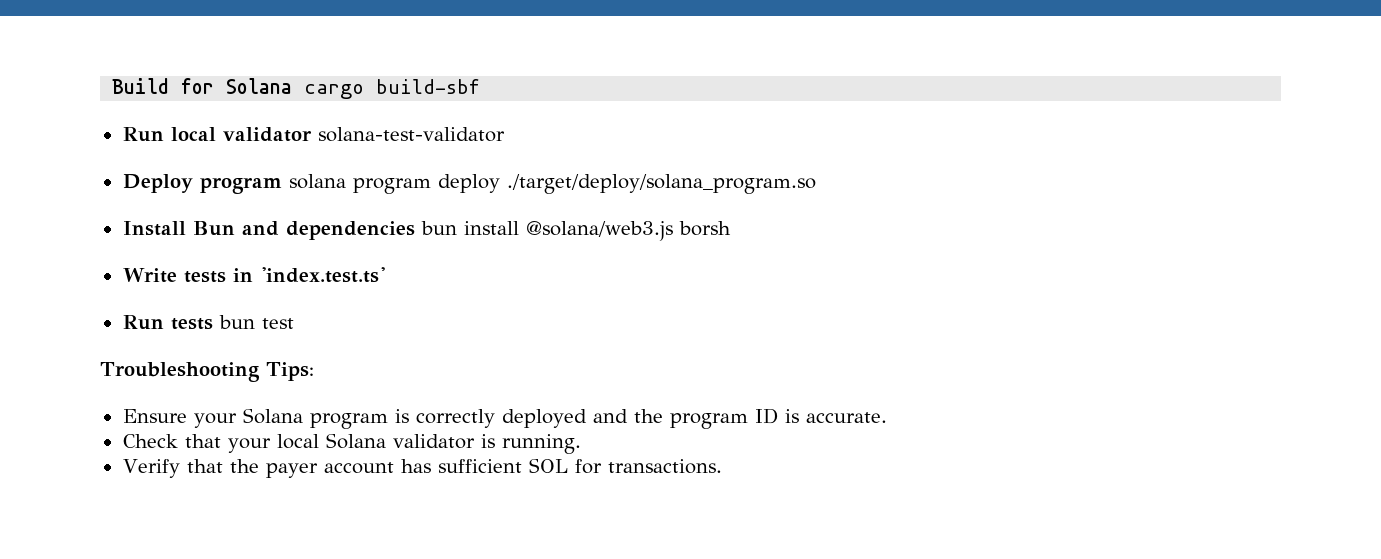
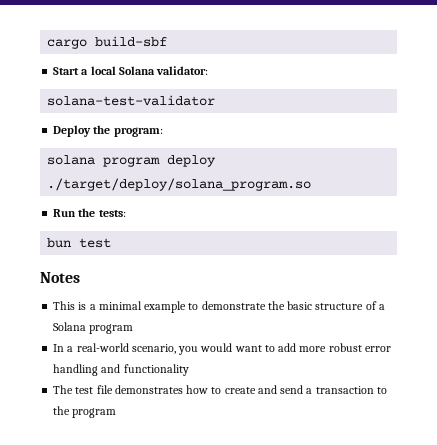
- Build for Solana cargo build-sbf
+ cargo build-sbf
- Run local validator solana-test-validator
+ Start a local Solana validator:
+ solana-test-validator
- Deploy program solana program deploy ./target/deploy/solana_program.so
+ Deploy the program:
+ solana program deploy ./target/deploy/solana_program.so
- Install Bun and dependencies bun install @solana/web3.js borsh
- Write tests in 'index.test.ts'
- Run tests bun test
- Troubleshooting Tips:
- Ensure your Solana program is correctly deployed and the program ID is accurate.
- Check that your local Solana validator is running.
- Verify that the payer account has sufficient SOL for transactions.
+ Run the tests:
+ bun test
+ Notes
+ This is a minimal example to demonstrate the basic structure of a Solana program
+ In a real-world scenario, you would want to add more robust error handling and functionality
+ The test file demonstrates how to create and send a transaction to the program

